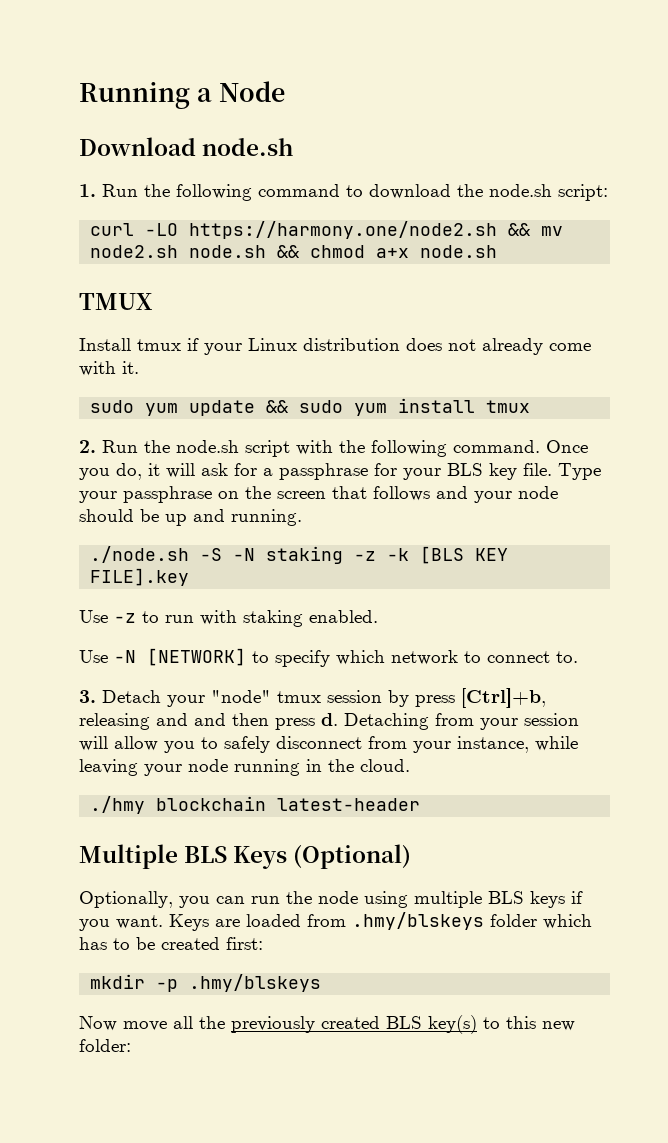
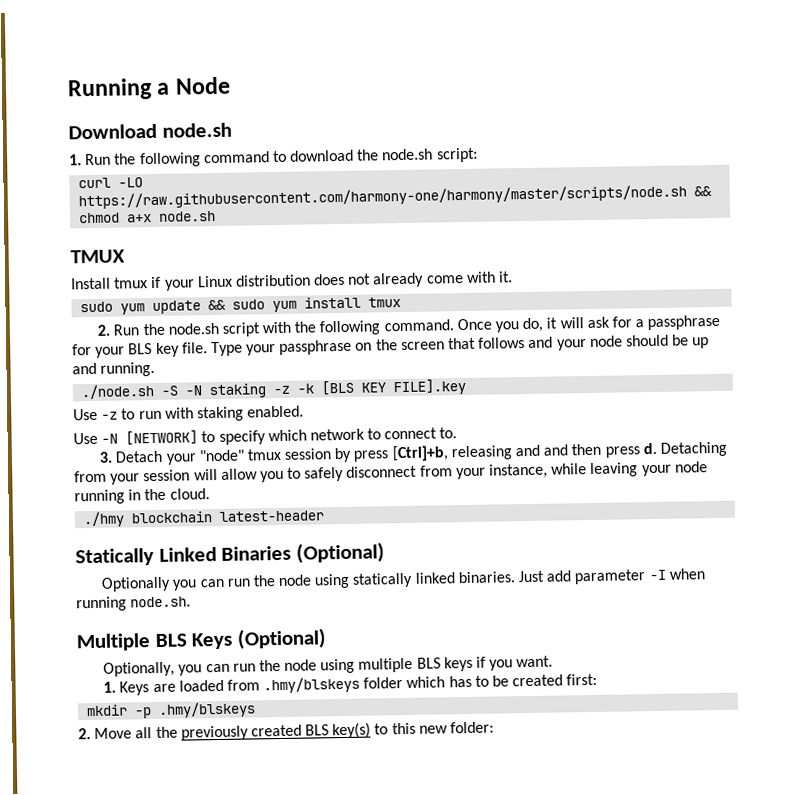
- curl -LO https://harmony.one/node2.sh && mv node2.sh node.sh && chmod a+x node.sh
+ curl -LO https://raw.githubusercontent.com/harmony-one/harmony/master/scripts/node.sh && chmod a+x node.sh
+ Statically Linked Binaries (Optional)
+ Optionally you can run the node using statically linked binaries. Just add parameter -I when running node.sh.
- Optionally, you can run the node using multiple BLS keys if you want. Keys are loaded from .hmy/blskeys folder which has to be created first:
+ Optionally, you can run the node using multiple BLS keys if you want.
+ 1. Keys are loaded from .hmy/blskeys folder which has to be created first:
- Now move all the previously created BLS key(s) to this new folder:
+ 2. Move all the previously created BLS key(s) to this new folder:

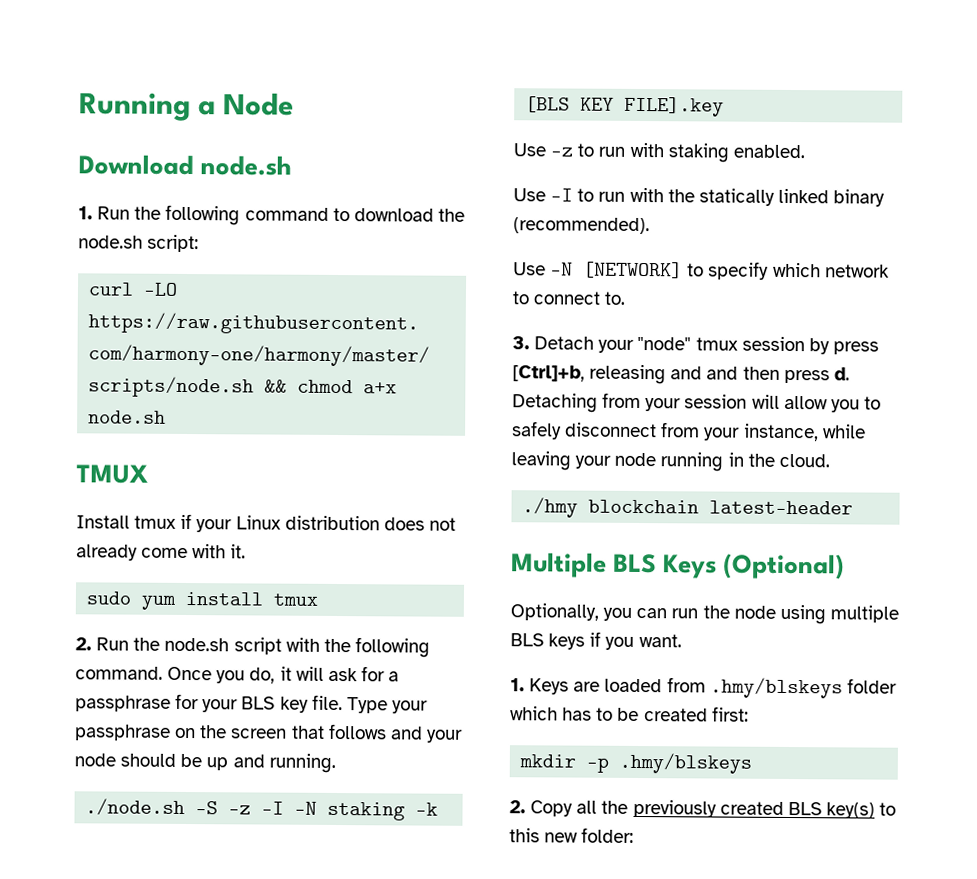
- sudo yum update && sudo yum install tmux
+ sudo yum install tmux
- ./node.sh -S -N staking -z -k [BLS KEY FILE].key
+ ./node.sh -S -z -I -N staking -k [BLS KEY FILE].key
+ Use -I to run with the statically linked binary (recommended).
- Statically Linked Binaries (Optional)
- Optionally you can run the node using statically linked binaries. Just add parameter -I when running node.sh.
- 2. Move all the previously created BLS key(s) to this new folder:
+ 2. Copy all the previously created BLS key(s) to this new folder:

